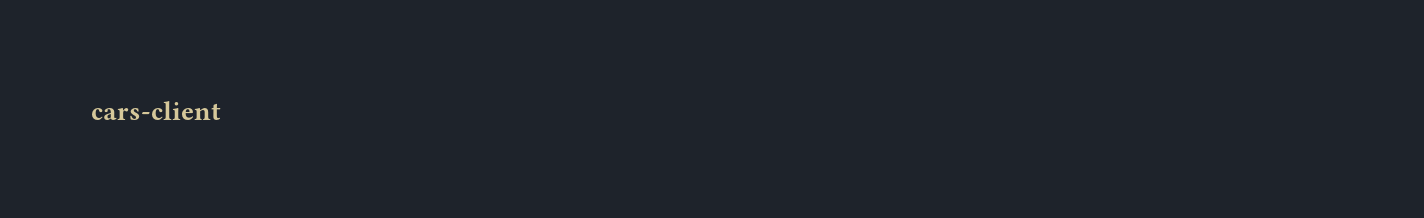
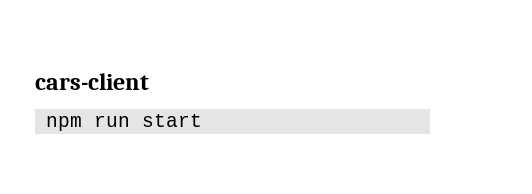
+ npm run start

